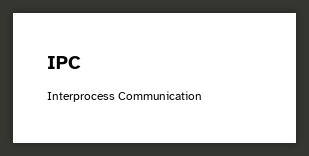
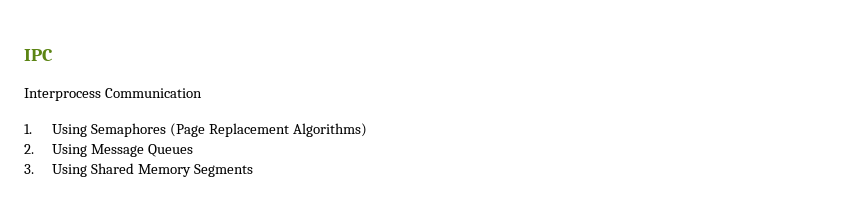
+ 1. Using Semaphores (Page Replacement Algorithms)
+ 2. Using Message Queues
+ 3. Using Shared Memory Segments

